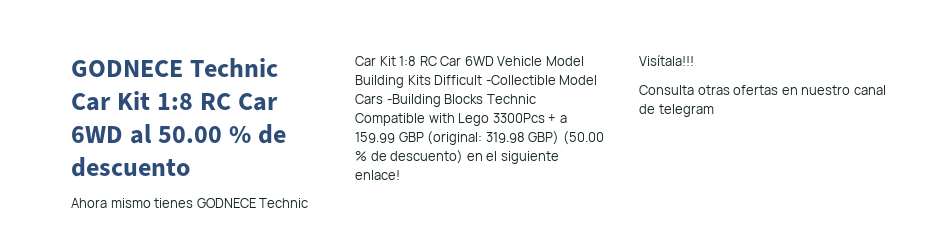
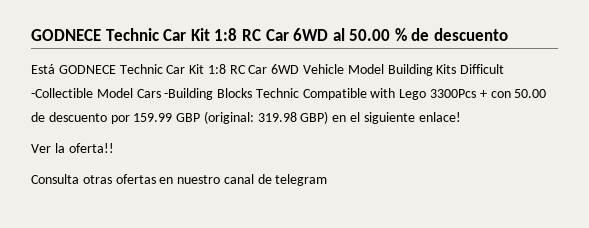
- Ahora mismo tienes GODNECE Technic Car Kit 1:8 RC Car 6WD Vehicle Model Building Kits Difficult -Collectible Model Cars -Building Blocks Technic Compatible with Lego 3300Pcs + a 159.99 GBP (original: 319.98 GBP) (50.00 % de descuento) en el siguiente enlace!
+ Está GODNECE Technic Car Kit 1:8 RC Car 6WD Vehicle Model Building Kits Difficult -Collectible Model Cars -Building Blocks Technic Compatible with Lego 3300Pcs + con 50.00 de descuento por 159.99 GBP (original: 319.98 GBP) en el siguiente enlace!
- Visítala!!!
+ Ver la oferta!!

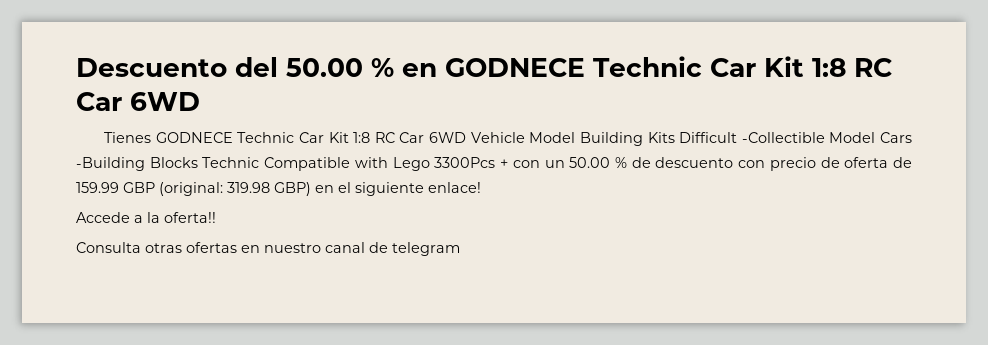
- GODNECE Technic Car Kit 1:8 RC Car 6WD al 50.00 % de descuento
- Está GODNECE Technic Car Kit 1:8 RC Car 6WD Vehicle Model Building Kits Difficult -Collectible Model Cars -Building Blocks Technic Compatible with Lego 3300Pcs + con 50.00 de descuento por 159.99 GBP (original: 319.98 GBP) en el siguiente enlace!
+ Descuento del 50.00 % en GODNECE Technic Car Kit 1:8 RC Car 6WD
+ Tienes GODNECE Technic Car Kit 1:8 RC Car 6WD Vehicle Model Building Kits Difficult -Collectible Model Cars -Building Blocks Technic Compatible with Lego 3300Pcs + con un 50.00 % de descuento con precio de oferta de 159.99 GBP (original: 319.98 GBP) en el siguiente enlace!
- Ver la oferta!!
+ Accede a la oferta!!

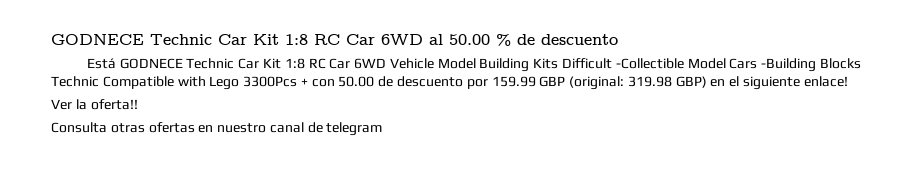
- Descuento del 50.00 % en GODNECE Technic Car Kit 1:8 RC Car 6WD
- Tienes GODNECE Technic Car Kit 1:8 RC Car 6WD Vehicle Model Building Kits Difficult -Collectible Model Cars -Building Blocks Technic Compatible with Lego 3300Pcs + con un 50.00 % de descuento con precio de oferta de 159.99 GBP (original: 319.98 GBP) en el siguiente enlace!
+ GODNECE Technic Car Kit 1:8 RC Car 6WD al 50.00 % de descuento
+ Está GODNECE Technic Car Kit 1:8 RC Car 6WD Vehicle Model Building Kits Difficult -Collectible Model Cars -Building Blocks Technic Compatible with Lego 3300Pcs + con 50.00 de descuento por 159.99 GBP (original: 319.98 GBP) en el siguiente enlace!
- Accede a la oferta!!
+ Ver la oferta!!

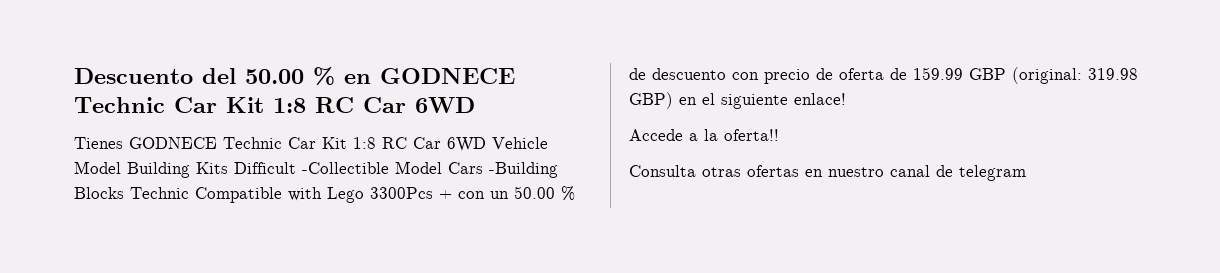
- GODNECE Technic Car Kit 1:8 RC Car 6WD al 50.00 % de descuento
- Está GODNECE Technic Car Kit 1:8 RC Car 6WD Vehicle Model Building Kits Difficult -Collectible Model Cars -Building Blocks Technic Compatible with Lego 3300Pcs + con 50.00 de descuento por 159.99 GBP (original: 319.98 GBP) en el siguiente enlace!
+ Descuento del 50.00 % en GODNECE Technic Car Kit 1:8 RC Car 6WD
+ Tienes GODNECE Technic Car Kit 1:8 RC Car 6WD Vehicle Model Building Kits Difficult -Collectible Model Cars -Building Blocks Technic Compatible with Lego 3300Pcs + con un 50.00 % de descuento con precio de oferta de 159.99 GBP (original: 319.98 GBP) en el siguiente enlace!
- Ver la oferta!!
+ Accede a la oferta!!

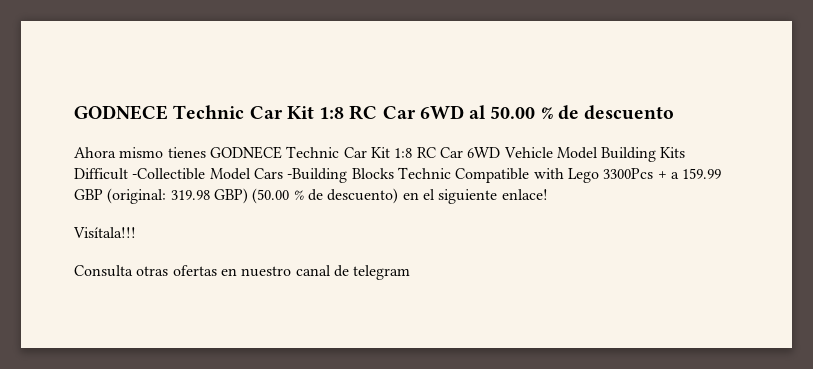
- Descuento del 50.00 % en GODNECE Technic Car Kit 1:8 RC Car 6WD
- Tienes GODNECE Technic Car Kit 1:8 RC Car 6WD Vehicle Model Building Kits Difficult -Collectible Model Cars -Building Blocks Technic Compatible with Lego 3300Pcs + con un 50.00 % de descuento con precio de oferta de 159.99 GBP (original: 319.98 GBP) en el siguiente enlace!
+ GODNECE Technic Car Kit 1:8 RC Car 6WD al 50.00 % de descuento
+ Ahora mismo tienes GODNECE Technic Car Kit 1:8 RC Car 6WD Vehicle Model Building Kits Difficult -Collectible Model Cars -Building Blocks Technic Compatible with Lego 3300Pcs + a 159.99 GBP (original: 319.98 GBP) (50.00 % de descuento) en el siguiente enlace!
- Accede a la oferta!!
+ Visítala!!!

